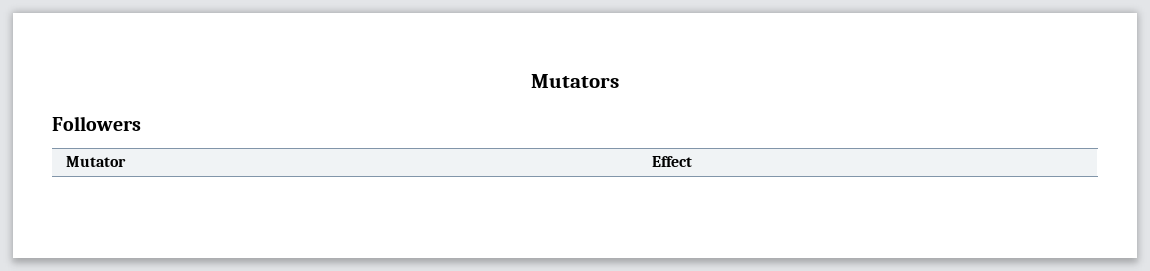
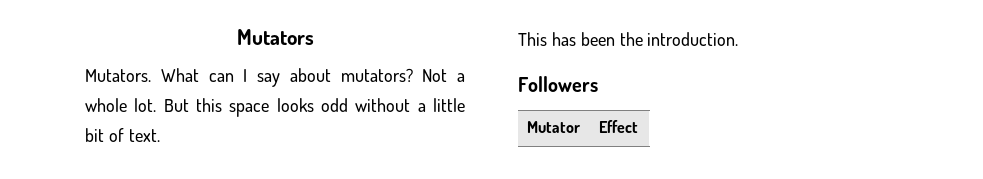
+ Mutators. What can I say about mutators? Not a whole lot. But this space looks odd without a little bit of text.
+ This has been the introduction.

